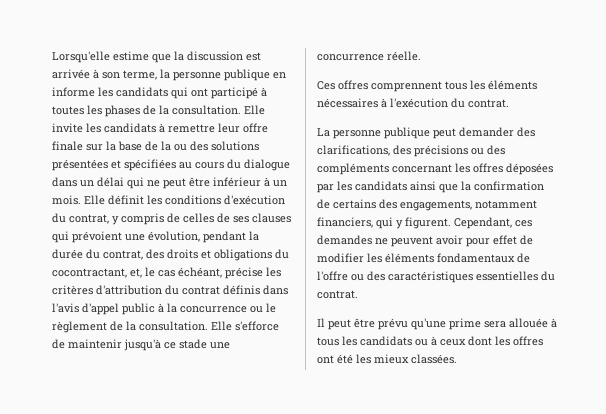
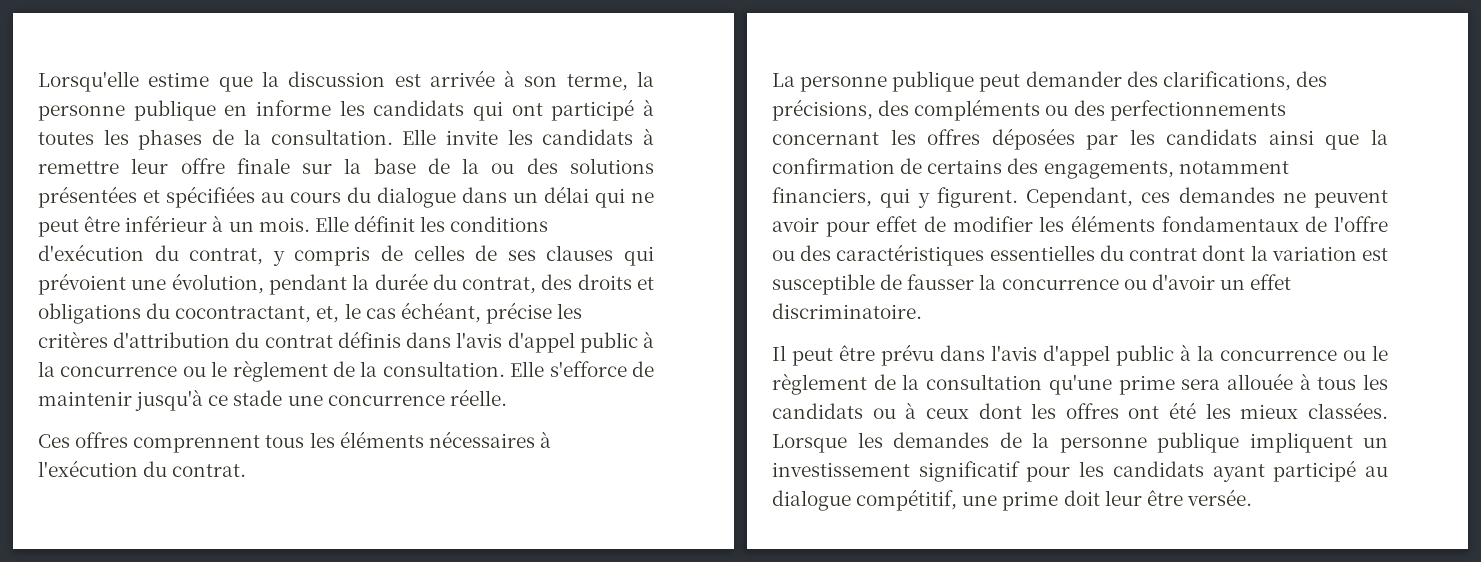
- La personne publique peut demander des clarifications, des précisions ou des compléments concernant les offres déposées par les candidats ainsi que la confirmation de certains des engagements, notamment financiers, qui y figurent.
+ La personne publique peut demander des clarifications, des précisions, des compléments ou des perfectionnements concernant les offres déposées par les candidats ainsi que la confirmation de certains des engagements, notamment financiers, qui y figurent.
- Cependant, ces demandes ne peuvent avoir pour effet de modifier les éléments fondamentaux de l'offre ou des caractéristiques essentielles du contrat.
- Il peut être prévu qu'une prime sera allouée à tous les candidats ou à ceux dont les offres ont été les mieux classées.
+ Cependant, ces demandes ne peuvent avoir pour effet de modifier les éléments fondamentaux de l'offre ou des caractéristiques essentielles du contrat dont la variation est susceptible de fausser la concurrence ou d'avoir un effet discriminatoire.
+ Il peut être prévu dans l'avis d'appel public à la concurrence ou le règlement de la consultation qu'une prime sera allouée à tous les candidats ou à ceux dont les offres ont été les mieux classées.
+ Lorsque les demandes de la personne publique impliquent un investissement significatif pour les candidats ayant participé au dialogue compétitif, une prime doit leur être versée.

